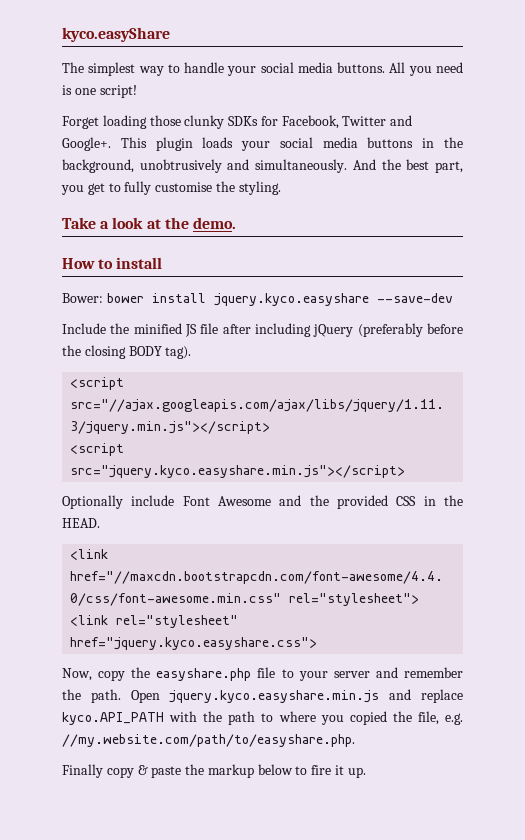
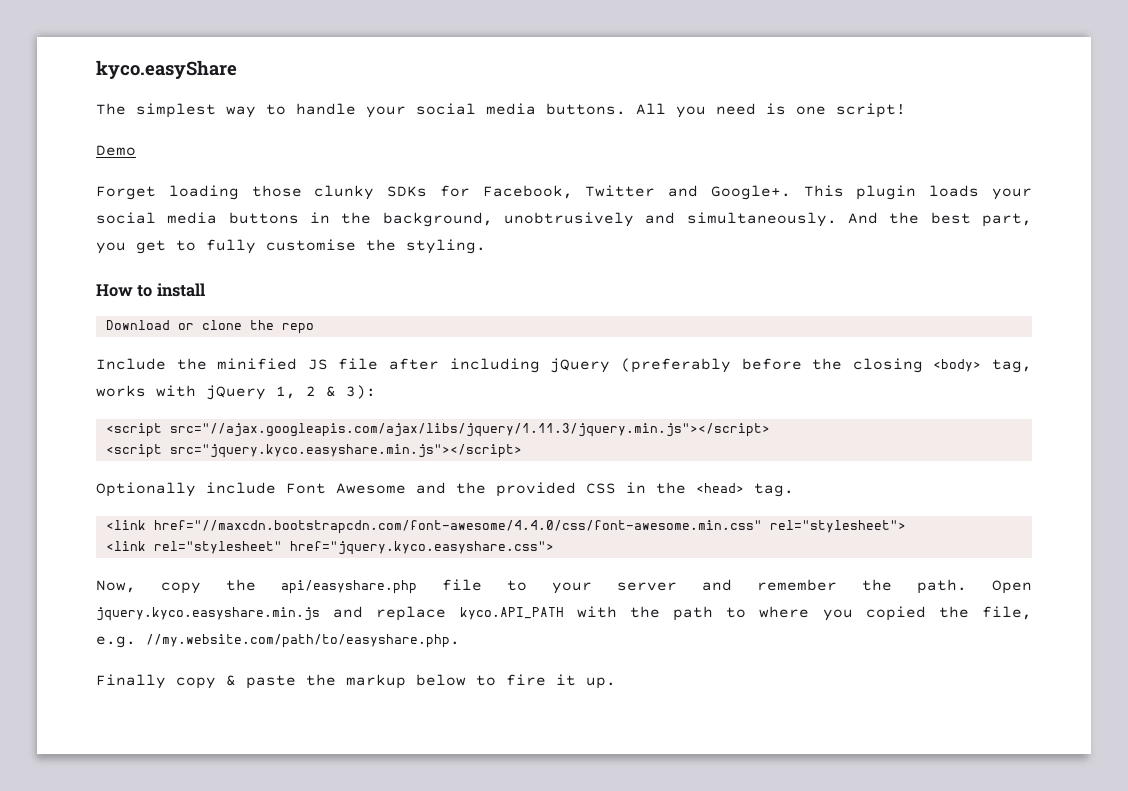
+ Demo
- Take a look at the demo.
  How to install
- Bower: bower install jquery.kyco.easyshare --save-dev
+ Download or clone the repo
- Include the minified JS file after including jQuery (preferably before the closing BODY tag).
+ Include the minified JS file after including jQuery (preferably before the closing <body> tag, works with jQuery 1, 2 & 3):
- Optionally include Font Awesome and the provided CSS in the HEAD.
+ Optionally include Font Awesome and the provided CSS in the <head> tag.
- Now, copy the easyshare.php file to your server and remember the path.
+ Now, copy the api/easyshare.php file to your server and remember the path.

